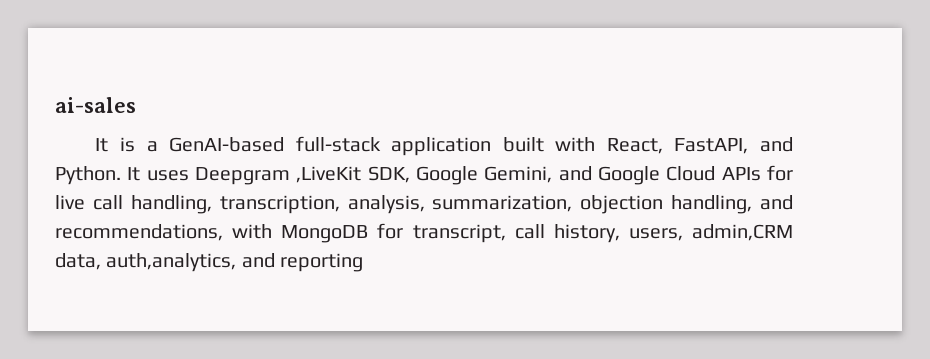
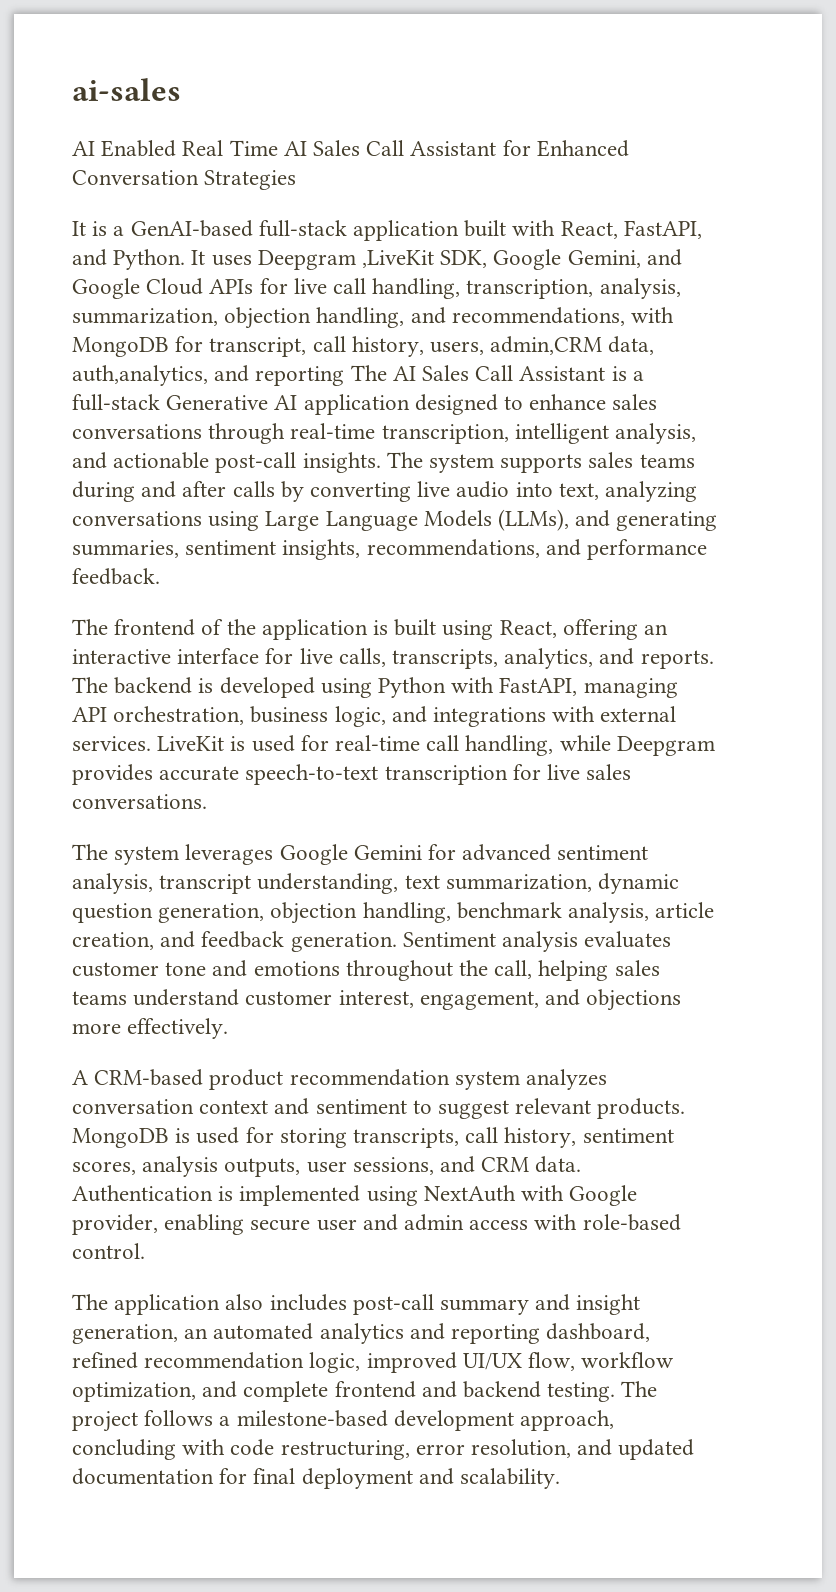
+ AI Enabled Real Time AI Sales Call Assistant for Enhanced Conversation Strategies
- It uses Deepgram ,LiveKit SDK, Google Gemini, and Google Cloud APIs for live call handling, transcription, analysis, summarization, objection handling, and recommendations, with MongoDB for transcript, call history, users, admin,CRM data, auth,analytics, and reporting
+ It uses Deepgram ,LiveKit SDK, Google Gemini, and Google Cloud APIs for live call handling, transcription, analysis, summarization, objection handling, and recommendations, with MongoDB for transcript, call history, users, admin,CRM data, auth,analytics, and reporting The AI Sales Call Assistant is a full-stack Generative AI application designed to enhance sales conversations through real-time transcription, intelligent analysis, and actionable post-call insights. The system supports sales teams during and after calls by converting live audio into text, analyzing conversations using Large Language Models (LLMs), and generating summaries, sentiment insights, recommendations, and performance feedback.
+ The frontend of the application is built using React, offering an interactive interface for live calls, transcripts, analytics, and reports. The backend is developed using Python with FastAPI, managing API orchestration, business logic, and integrations with external services. LiveKit is used for real-time call handling, while Deepgram provides accurate speech-to-text transcription for live sales conversations.
+ The system leverages Google Gemini for advanced sentiment analysis, transcript understanding, text summarization, dynamic question generation, objection handling, benchmark analysis, article creation, and feedback generation. Sentiment analysis evaluates customer tone and emotions throughout the call, helping sales teams understand customer interest, engagement, and objections more effectively.
+ A CRM-based product recommendation system analyzes conversation context and sentiment to suggest relevant products. MongoDB is used for storing transcripts, call history, sentiment scores, analysis outputs, user sessions, and CRM data. Authentication is implemented using NextAuth with Google provider, enabling secure user and admin access with role-based control.
+ The application also includes post-call summary and insight generation, an automated analytics and reporting dashboard, refined recommendation logic, improved UI/UX flow, workflow optimization, and complete frontend and backend testing. The project follows a milestone-based development approach, concluding with code restructuring, error resolution, and updated documentation for final deployment and scalability.

